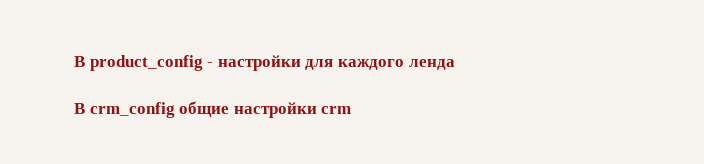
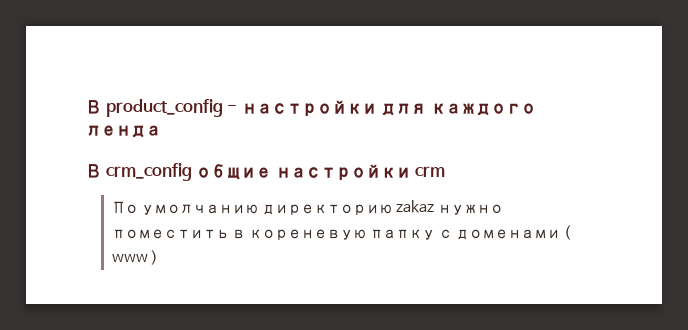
+ По умолчанию директорию zakaz нужно поместить в кореневую папку с доменами ( www )

